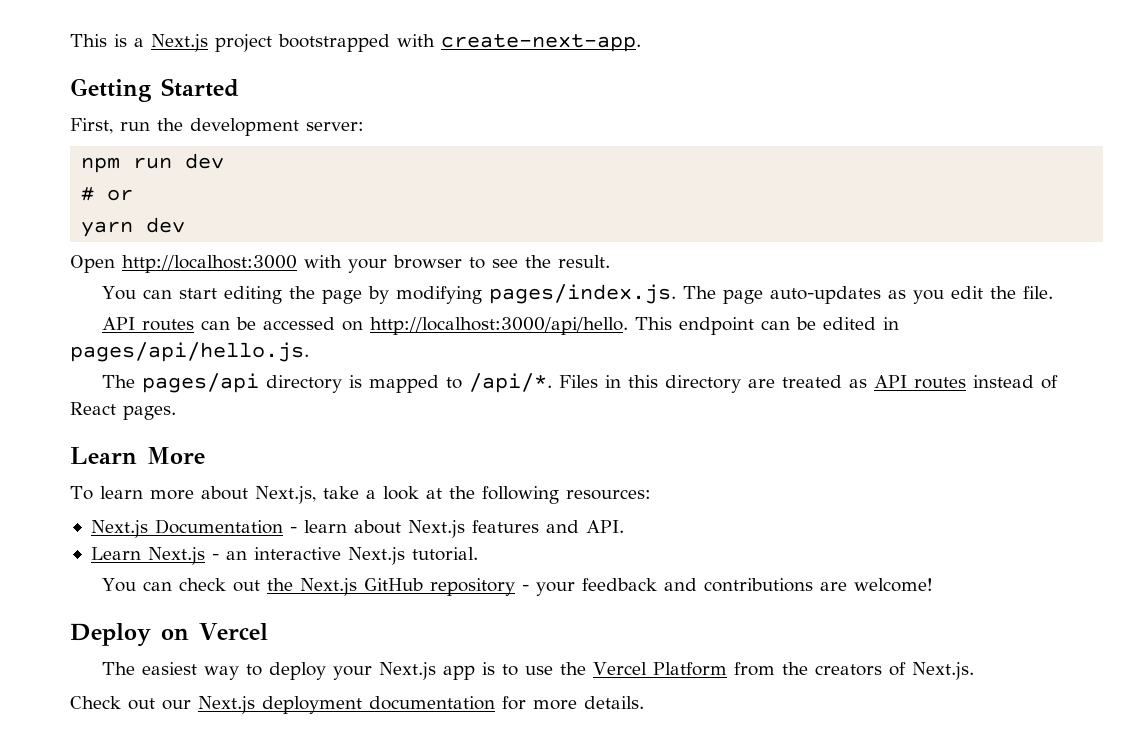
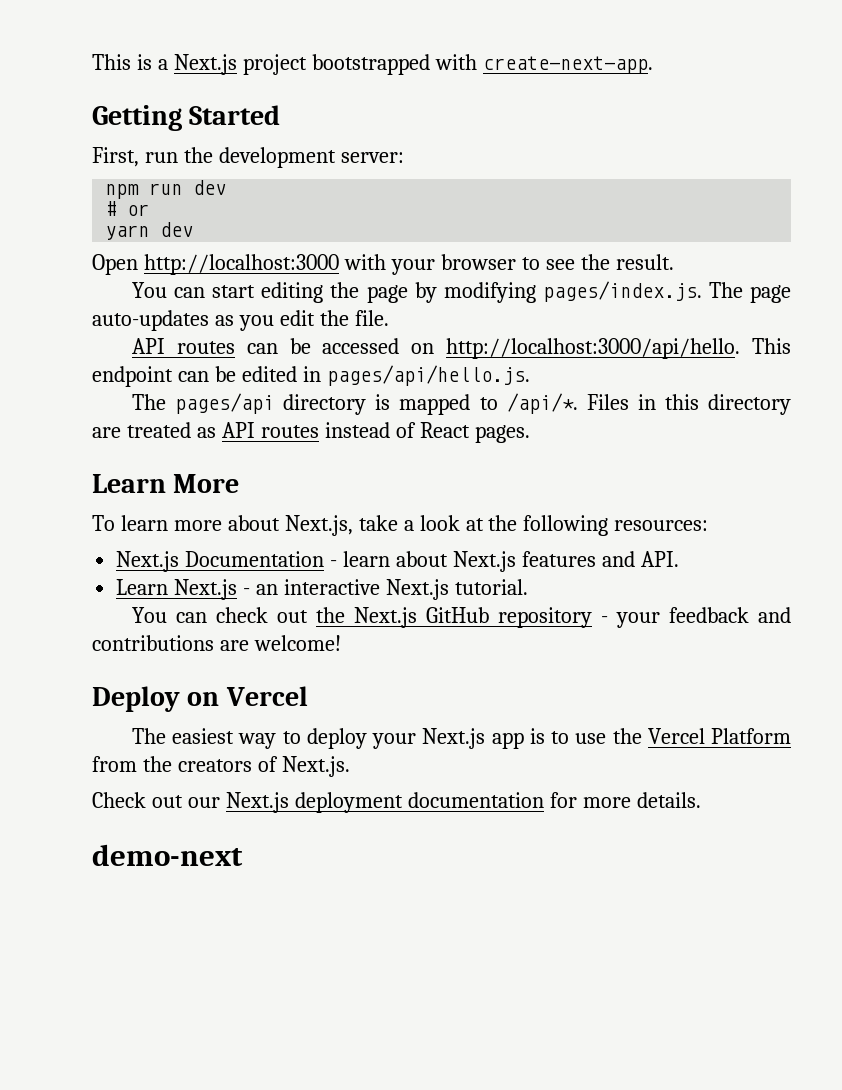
+ demo-next

